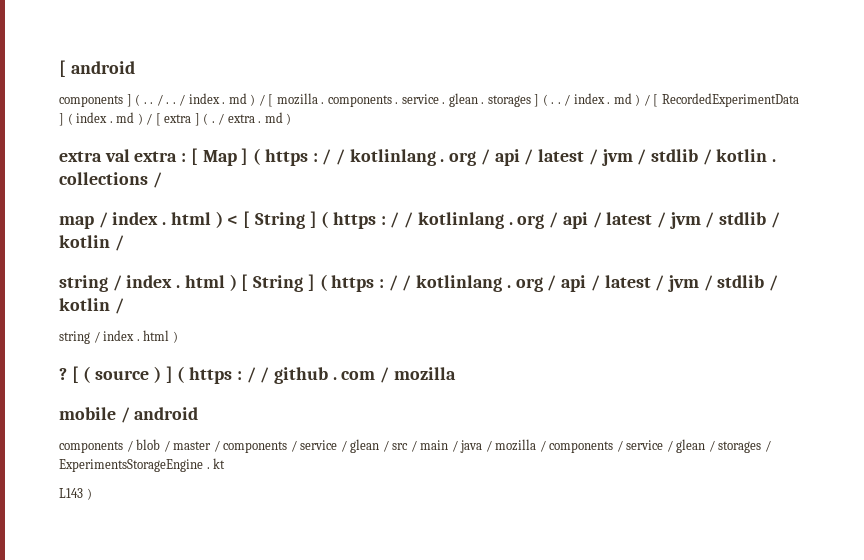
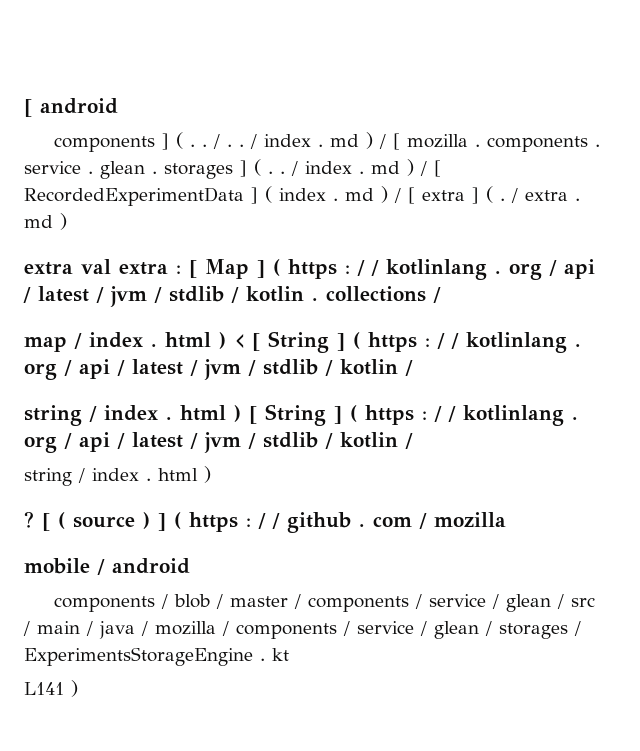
- L143 )
+ L141 )

